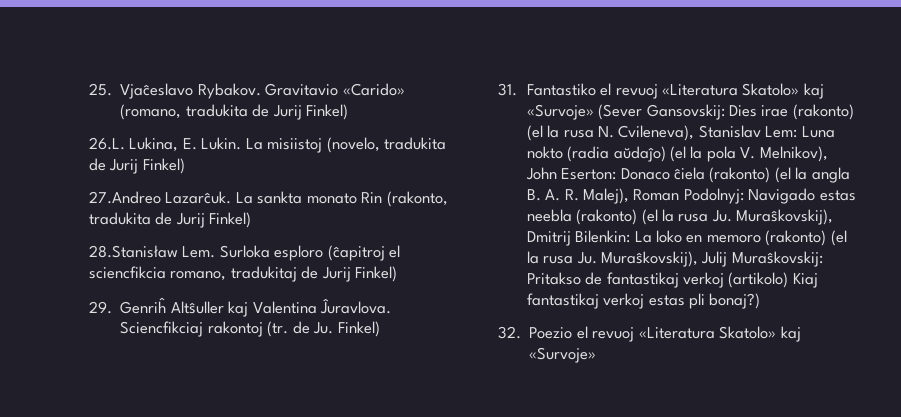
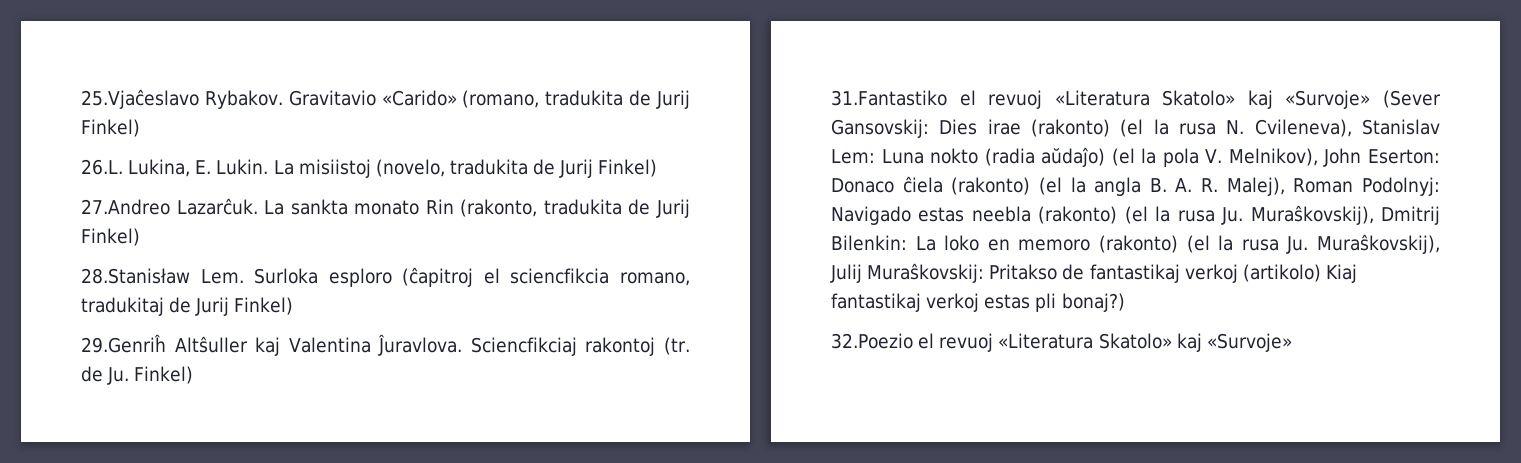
- 25. Vjaĉeslavo Rybakov.
+ 25.Vjaĉeslavo Rybakov.
- 29. Genriĥ Altŝuller kaj Valentina Ĵuravlova.
+ 29.Genriĥ Altŝuller kaj Valentina Ĵuravlova.
- 31. Fantastiko el revuoj «Literatura Skatolo» kaj «Survoje» (Sever Gansovskij:
+ 31.Fantastiko el revuoj «Literatura Skatolo» kaj «Survoje» (Sever Gansovskij:
- 32. Poezio el revuoj «Literatura Skatolo» kaj «Survoje»
+ 32.Poezio el revuoj «Literatura Skatolo» kaj «Survoje»

